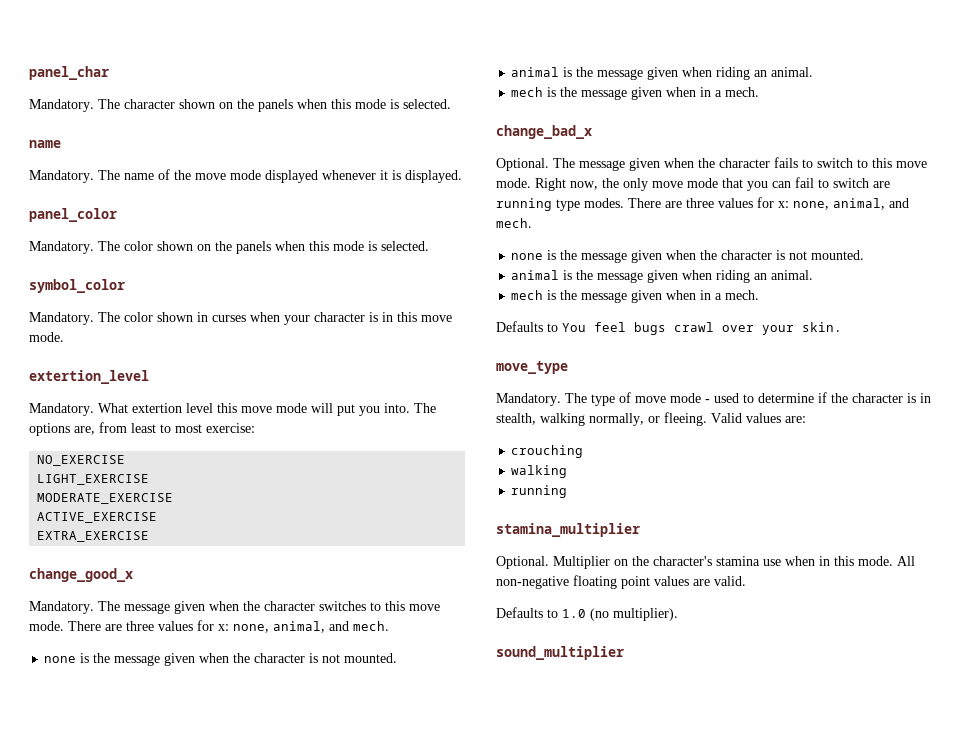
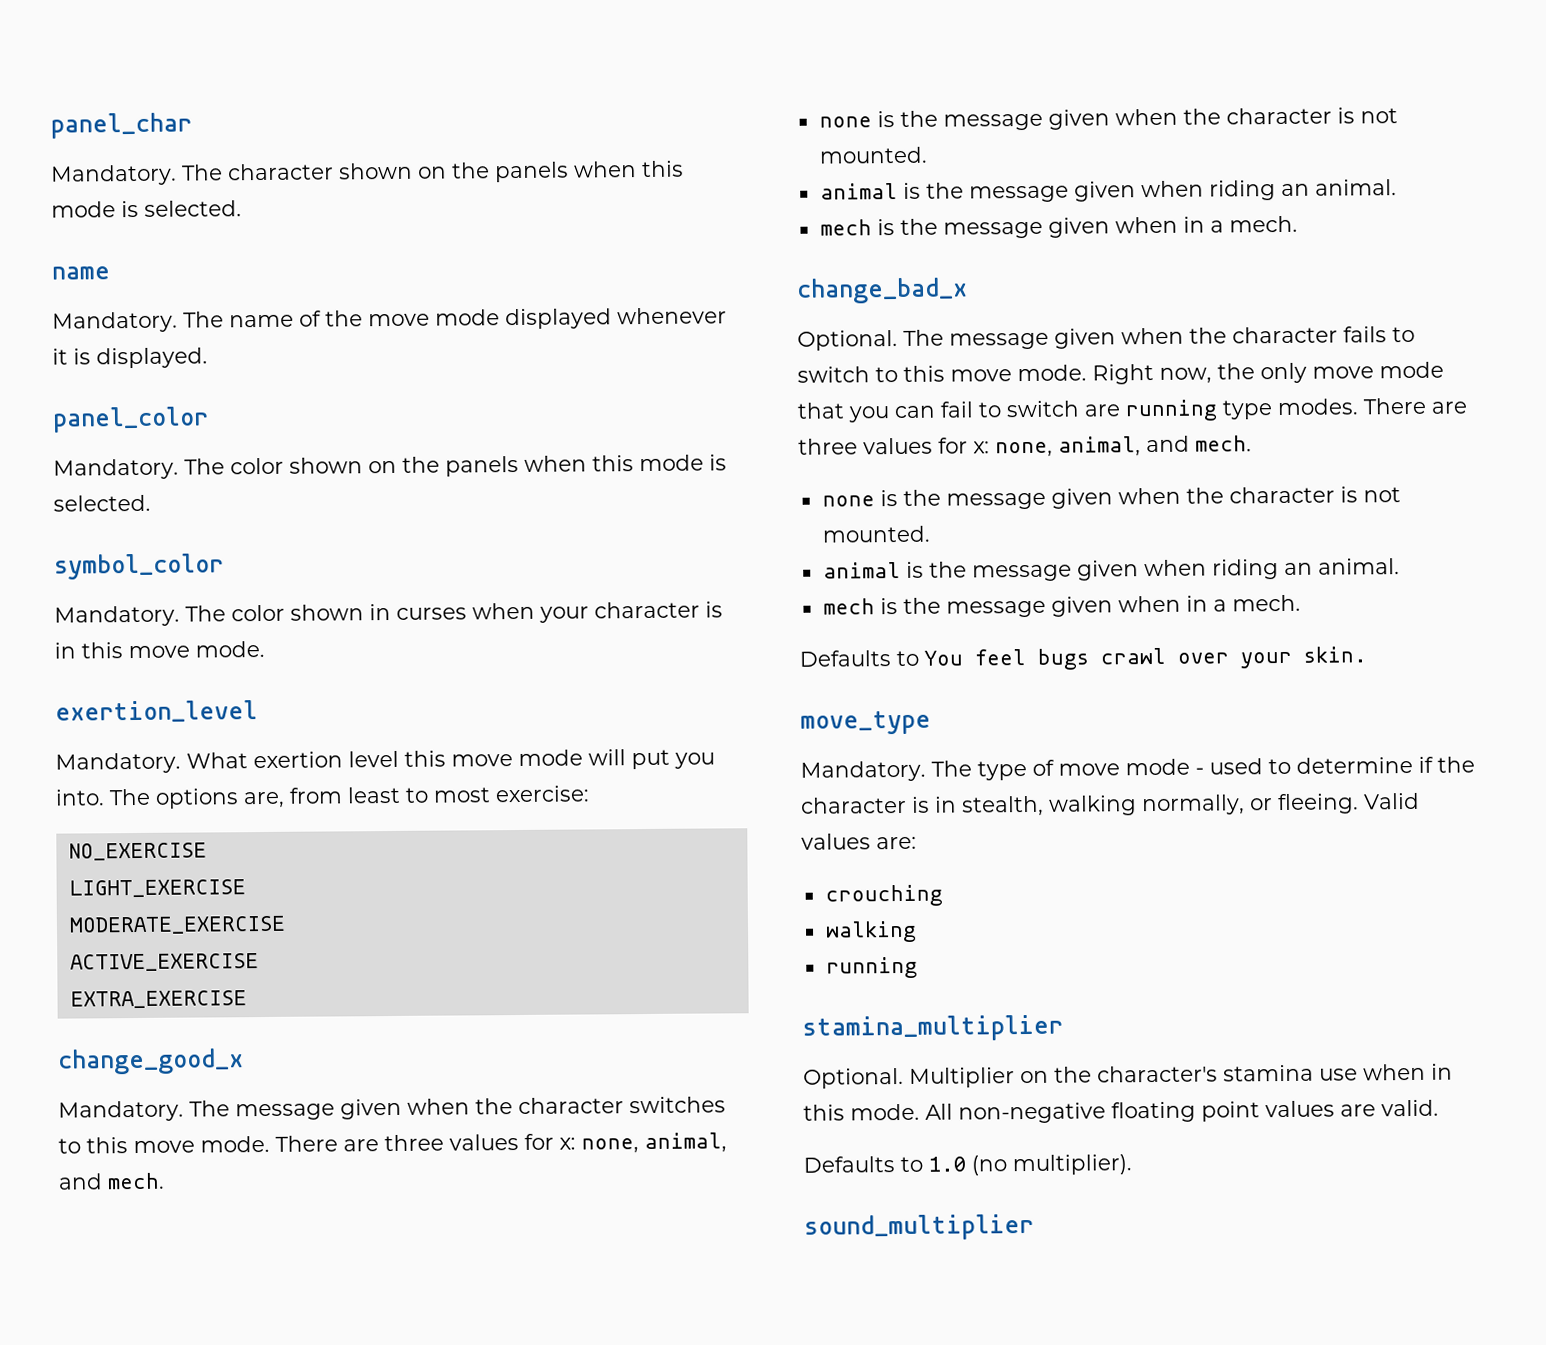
- extertion_level
+ exertion_level
- What extertion level this move mode will put you into.
+ What exertion level this move mode will put you into.

